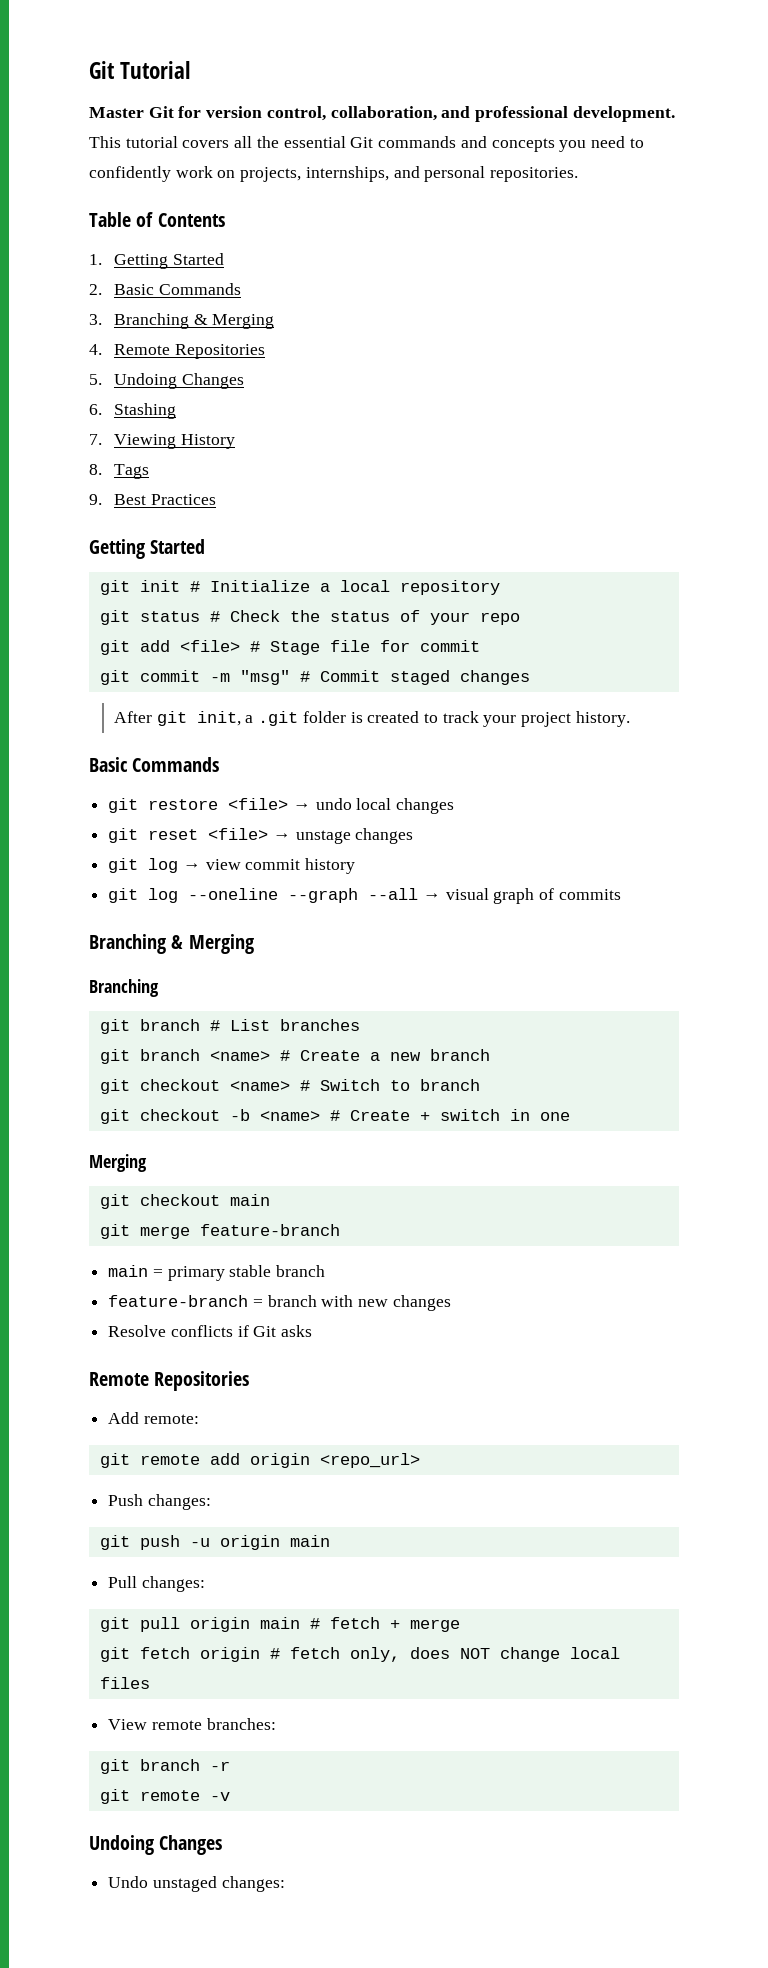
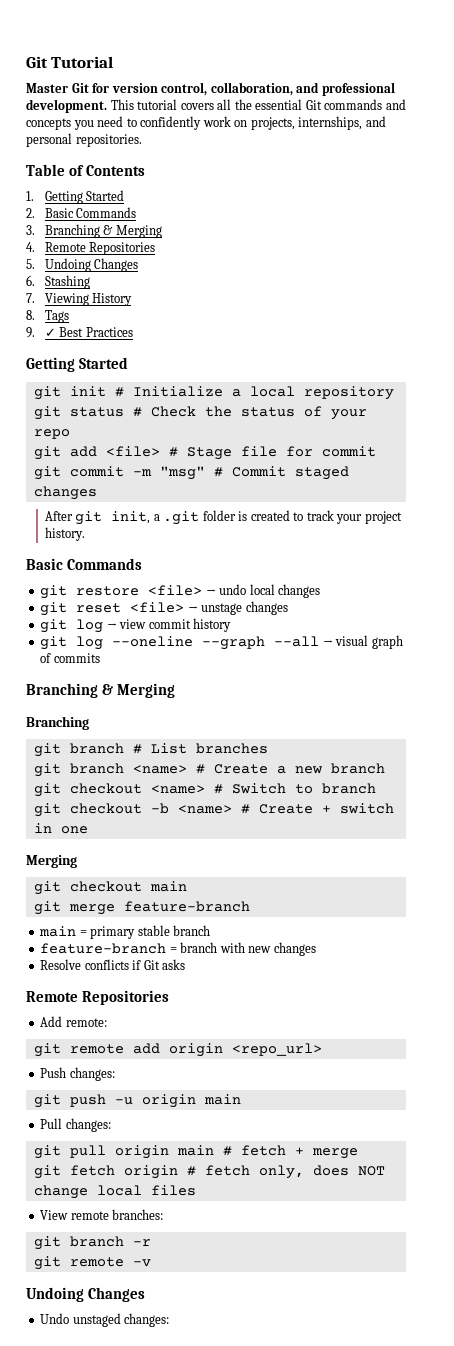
- 9. Best Practices
+ 9. ✓ Best Practices

